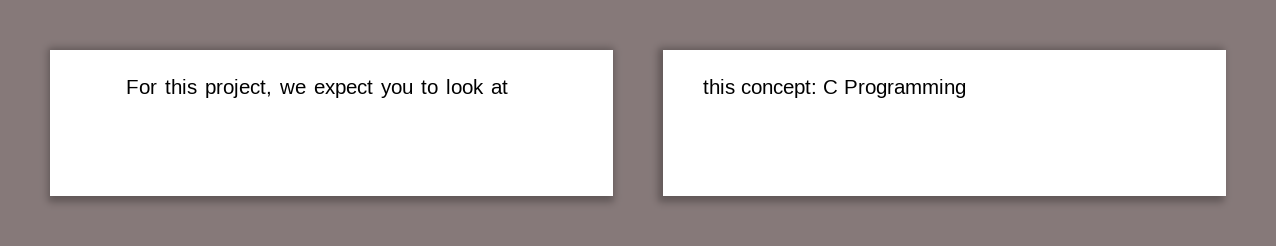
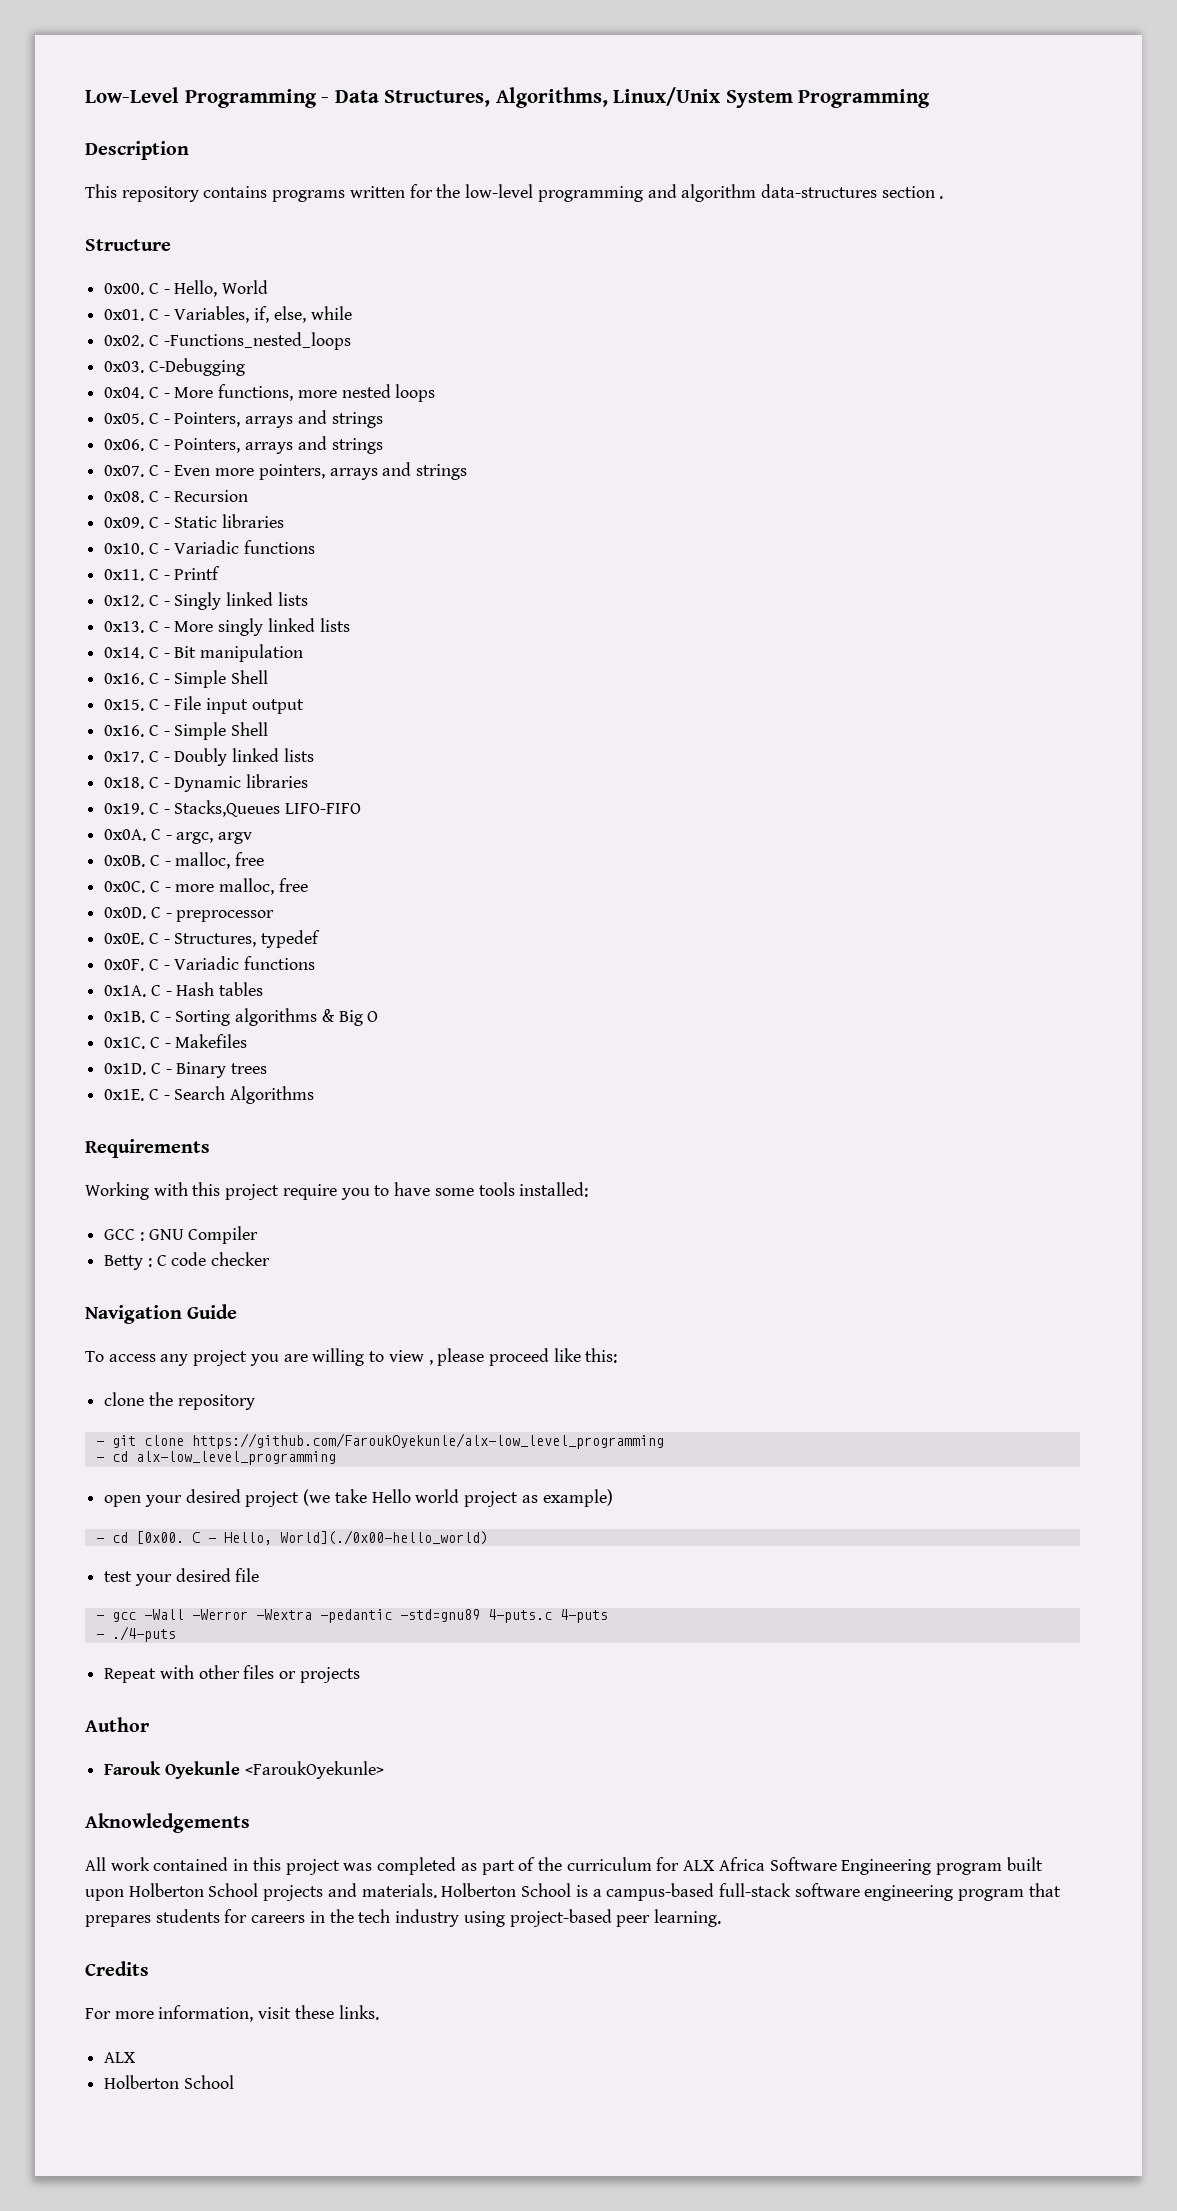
- For this project, we expect you to look at this concept: C Programming
+ Low-Level Programming - Data Structures, Algorithms, Linux/Unix System Programming
+ Description
+ This repository contains programs written for the low-level programming and algorithm data-structures section .
+ Structure
+ 0x00. C - Hello, World
+ 0x01. C - Variables, if, else, while
+ 0x02. C -Functions_nested_loops
+ 0x03. C-Debugging
+ 0x04. C - More functions, more nested loops
+ 0x05. C - Pointers, arrays and strings
+ 0x06. C - Pointers, arrays and strings
+ 0x07. C - Even more pointers, arrays and strings
+ 0x08. C - Recursion
+ 0x09. C - Static libraries
+ 0x10. C - Variadic functions
+ 0x11. C - Printf
+ 0x12. C - Singly linked lists
+ 0x13. C - More singly linked lists
+ 0x14. C - Bit manipulation
+ 0x16. C - Simple Shell
+ 0x15. C - File input output
+ 0x16. C - Simple Shell
+ 0x17. C - Doubly linked lists
+ 0x18. C - Dynamic libraries
+ 0x19. C - Stacks,Queues LIFO-FIFO
+ 0x0A. C - argc, argv
+ 0x0B. C - malloc, free
+ 0x0C. C - more malloc, free
+ 0x0D. C - preprocessor
+ 0x0E. C - Structures, typedef
+ 0x0F. C - Variadic functions
+ 0x1A. C - Hash tables
+ 0x1B. C - Sorting algorithms & Big O
+ 0x1C. C - Makefiles
+ 0x1D. C - Binary trees
+ 0x1E. C - Search Algorithms
+ Requirements
+ Working with this project require you to have some tools installed:
+ GCC : GNU Compiler
+ Betty : C code checker
+ Navigation Guide
+ To access any project you are willing to view , please proceed like this:
+ clone the repository
+ - git clone https://github.com/FaroukOyekunle/alx-low_level_programming
+ - cd alx-low_level_programming
+ open your desired project (we take Hello world project as example)
+ - cd [0x00. C - Hello, World](./0x00-hello_world)
+ test your desired file
+ - gcc -Wall -Werror -Wextra -pedantic -std=gnu89 4-puts.c 4-puts
+ - ./4-puts
+ Repeat with other files or projects
+ Author
+ Farouk Oyekunle <FaroukOyekunle>
+ Aknowledgements
+ All work contained in this project was completed as part of the curriculum for ALX Africa Software Engineering program built upon Holberton School projects and materials. Holberton School is a campus-based full-stack software engineering program that prepares students for careers in the tech industry using project-based peer learning.
+ Credits
+ For more information, visit these links.
+ ALX
+ Holberton School

